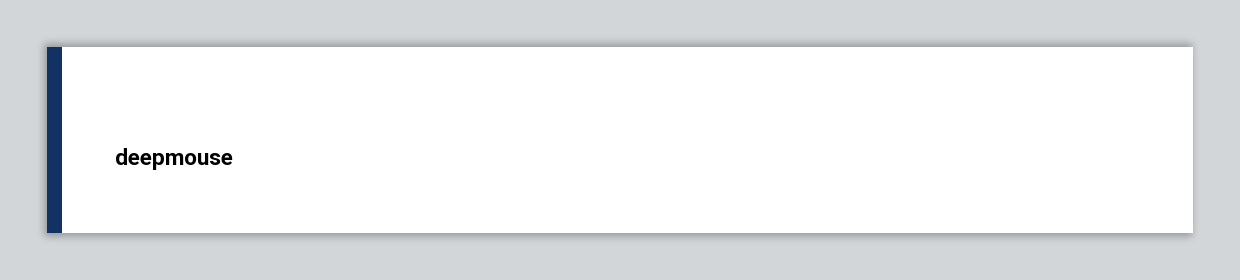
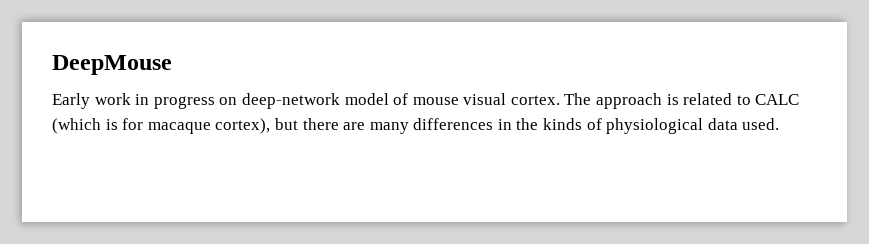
- deepmouse
+ DeepMouse
+ Early work in progress on deep-network model of mouse visual cortex. The approach is related to CALC (which is for macaque cortex), but there are many differences in the kinds of physiological data used.

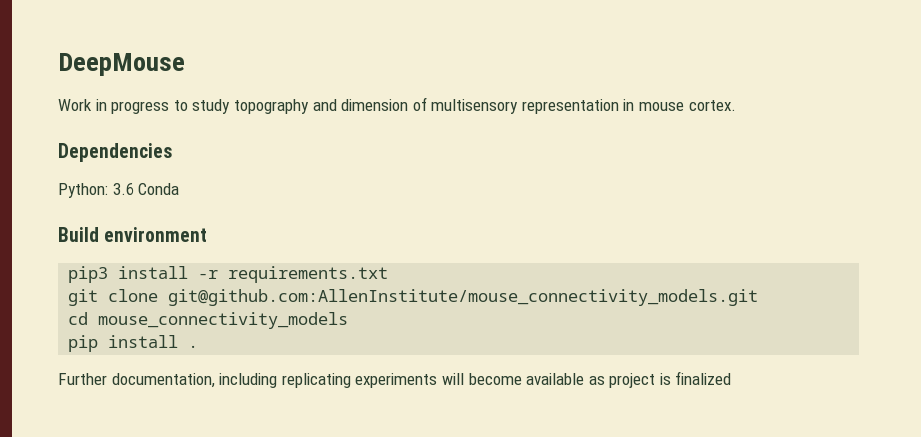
- Early work in progress on deep-network model of mouse visual cortex. The approach is related to CALC (which is for macaque cortex), but there are many differences in the kinds of physiological data used.
+ Work in progress to study topography and dimension of multisensory representation in mouse cortex.
+ Dependencies
+ Python: 3.6 Conda
+ Build environment
+ pip3 install -r requirements.txt
+ git clone git@github.com:AllenInstitute/mouse_connectivity_models.git
+ cd mouse_connectivity_models
+ pip install .
+ Further documentation, including replicating experiments will become available as project is finalized

